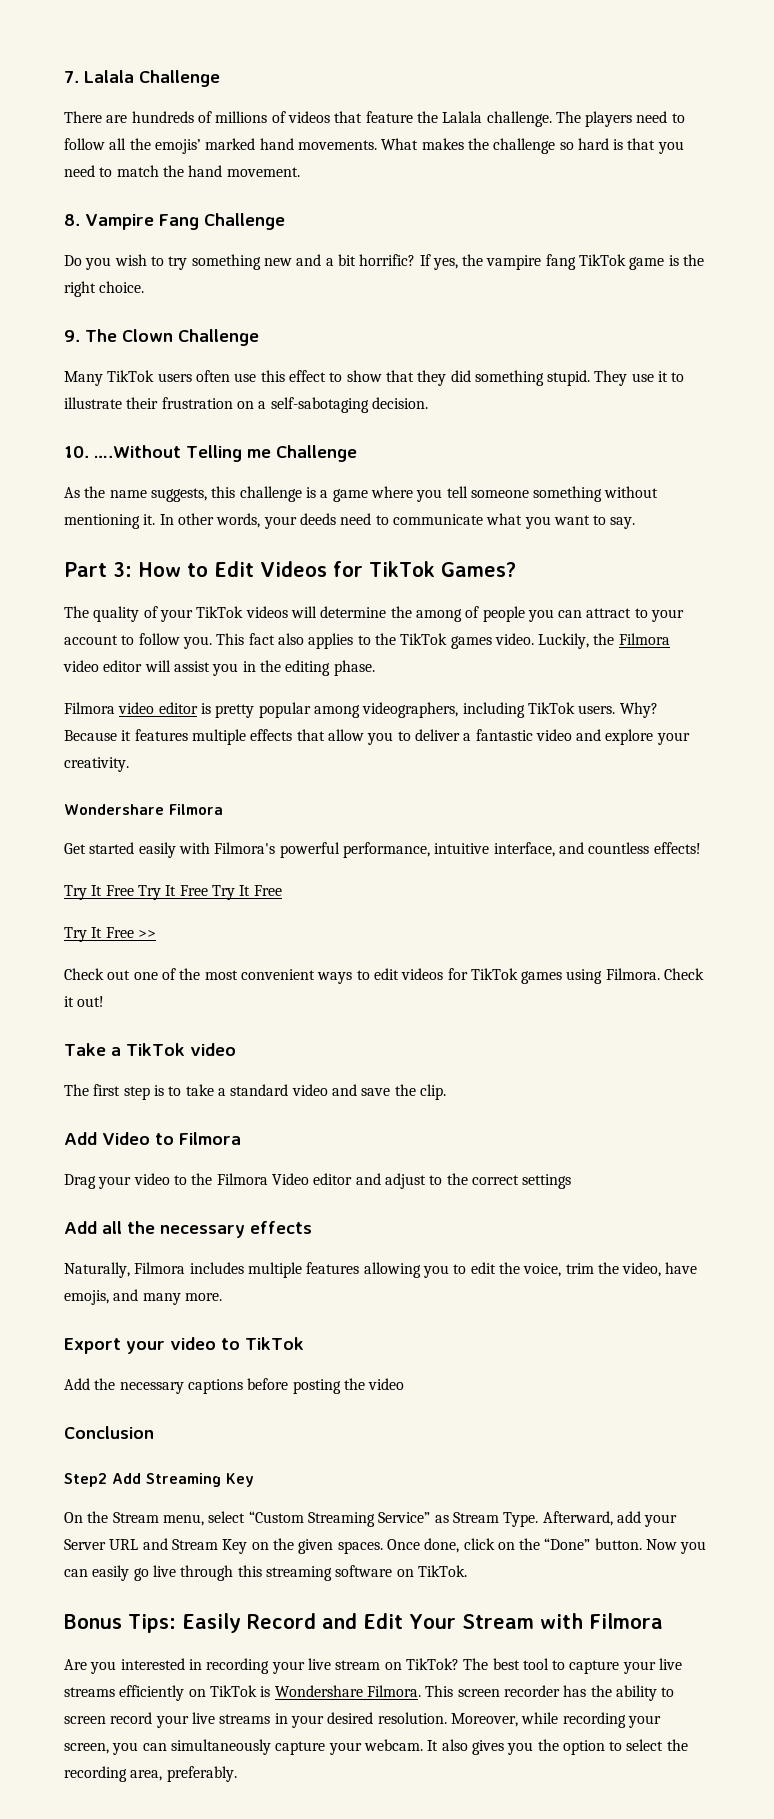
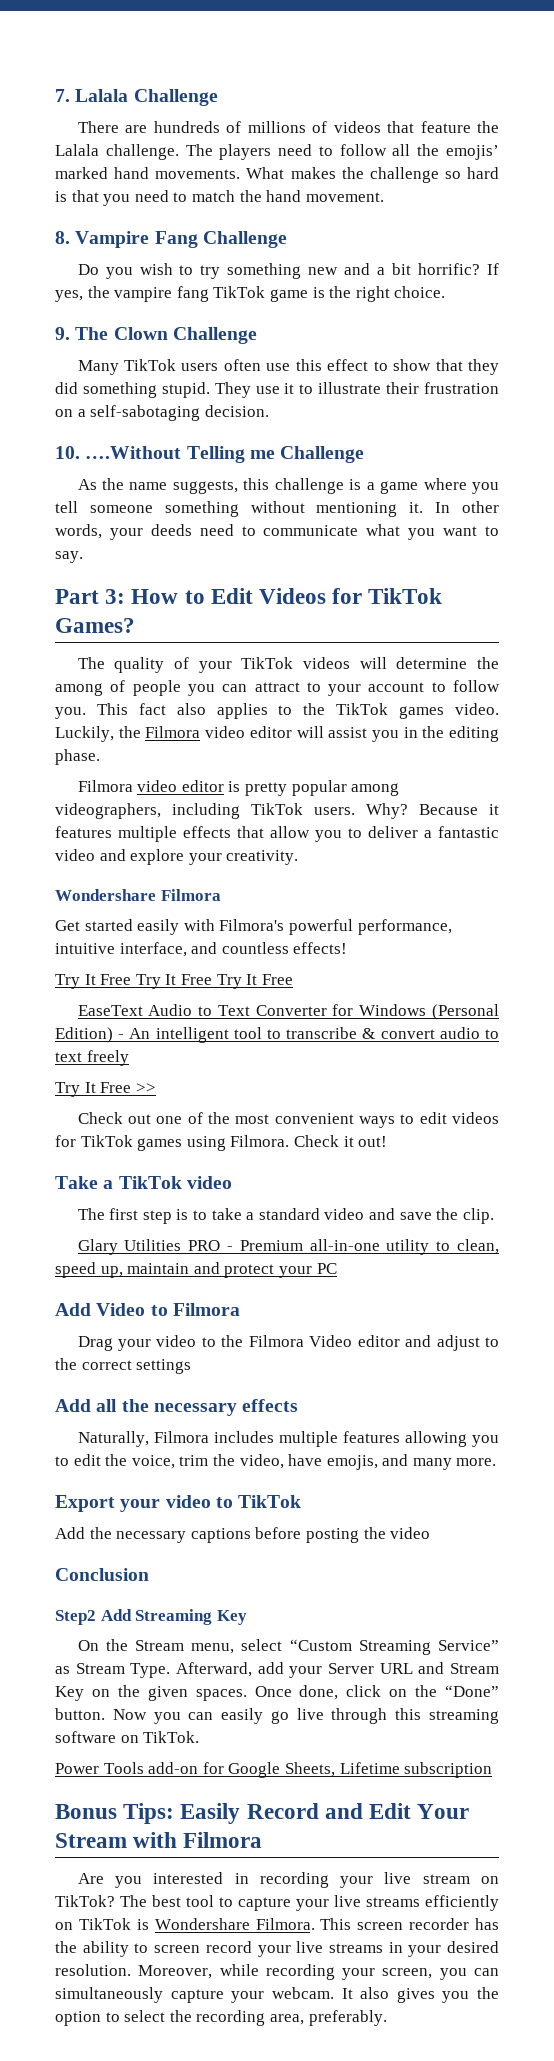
+ EaseText Audio to Text Converter for Windows (Personal Edition) - An intelligent tool to transcribe & convert audio to text freely
+ Glary Utilities PRO - Premium all-in-one utility to clean, speed up, maintain and protect your PC
+ Power Tools add-on for Google Sheets, Lifetime subscription

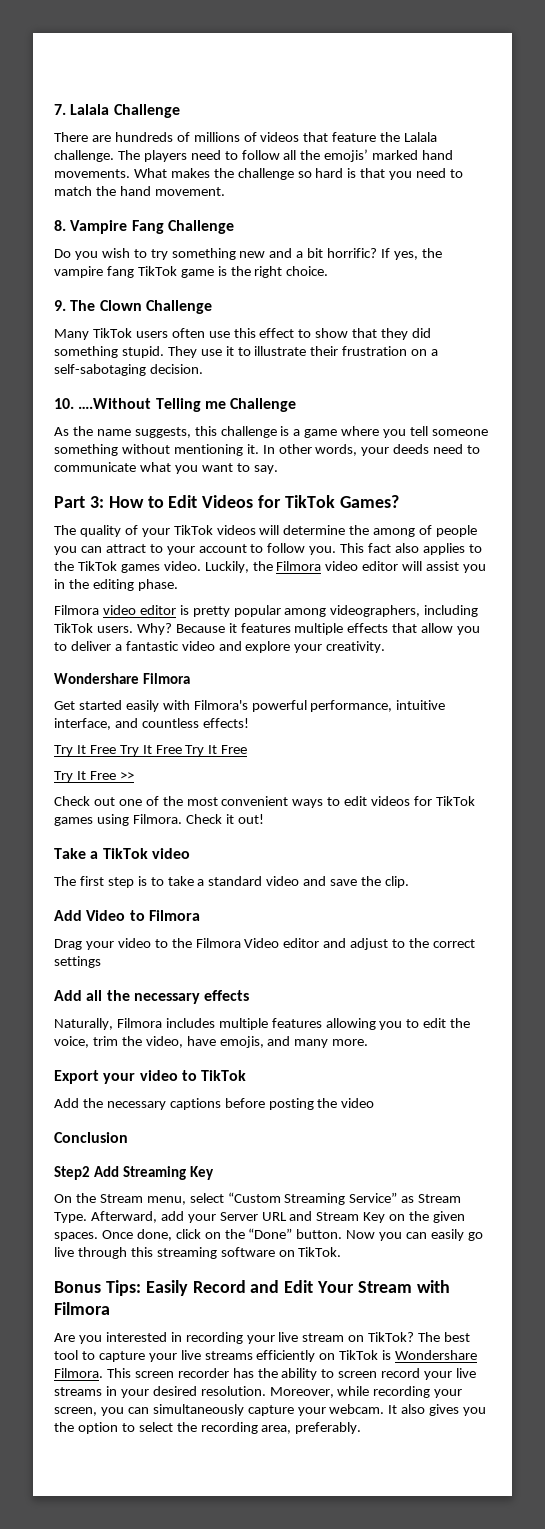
- EaseText Audio to Text Converter for Windows (Personal Edition) - An intelligent tool to transcribe & convert audio to text freely
- Glary Utilities PRO - Premium all-in-one utility to clean, speed up, maintain and protect your PC
- Power Tools add-on for Google Sheets, Lifetime subscription

